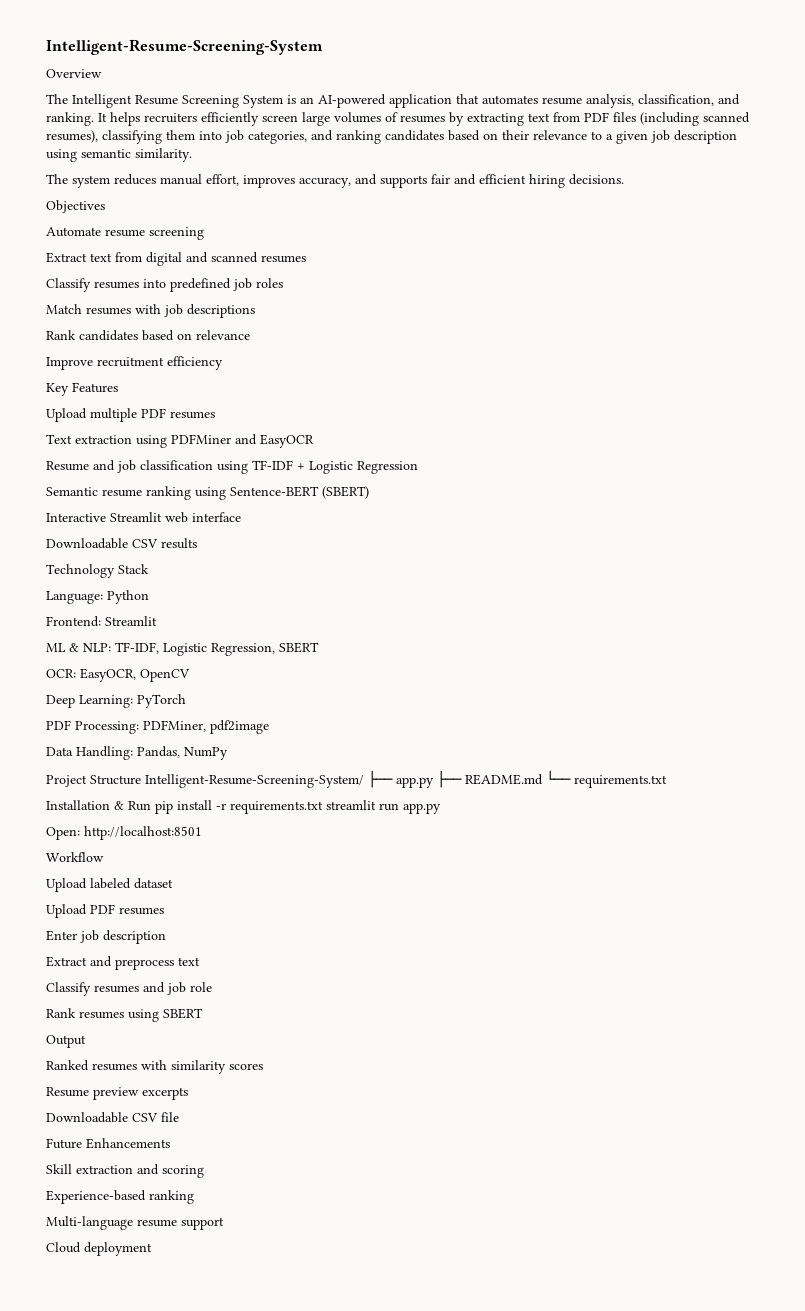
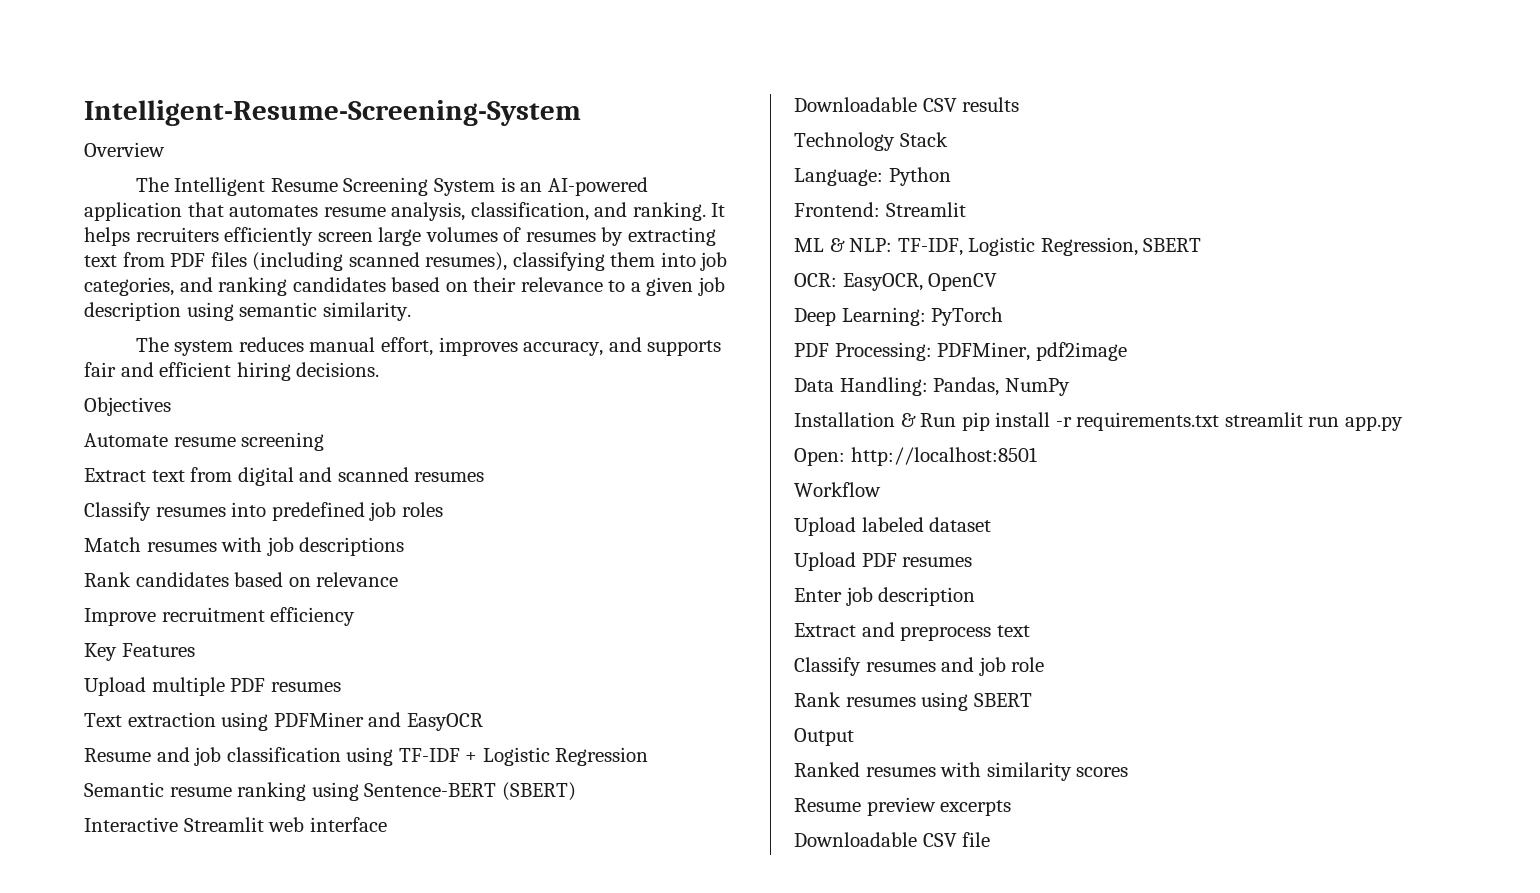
- Project Structure Intelligent-Resume-Screening-System/ ├── app.py ├── README.md └── requirements.txt
- Future Enhancements
- Skill extraction and scoring
- Experience-based ranking
- Multi-language resume support
- Cloud deployment

